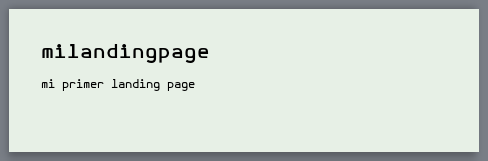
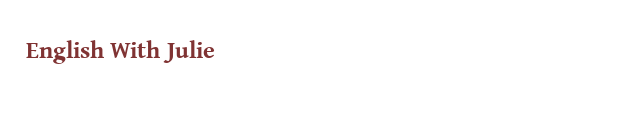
- milandingpage
- mi primer landing page
+ English With Julie

